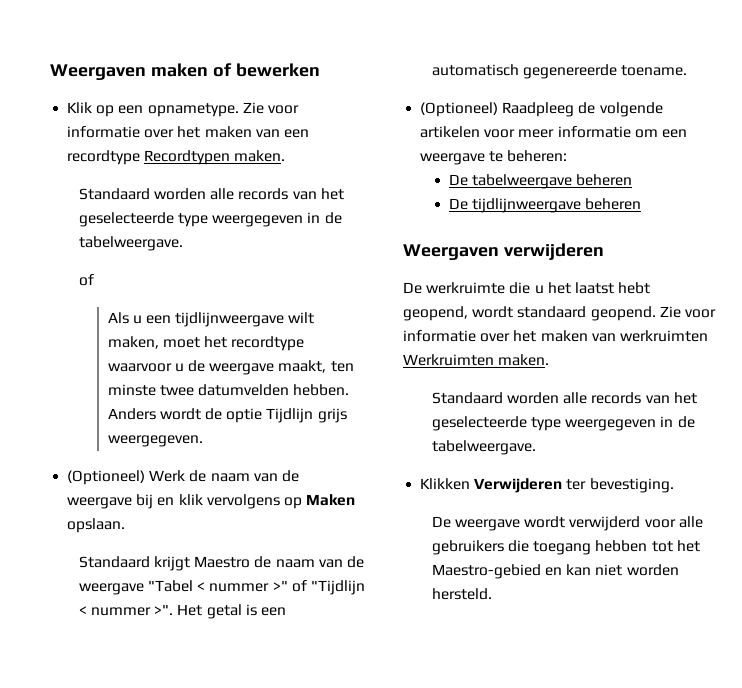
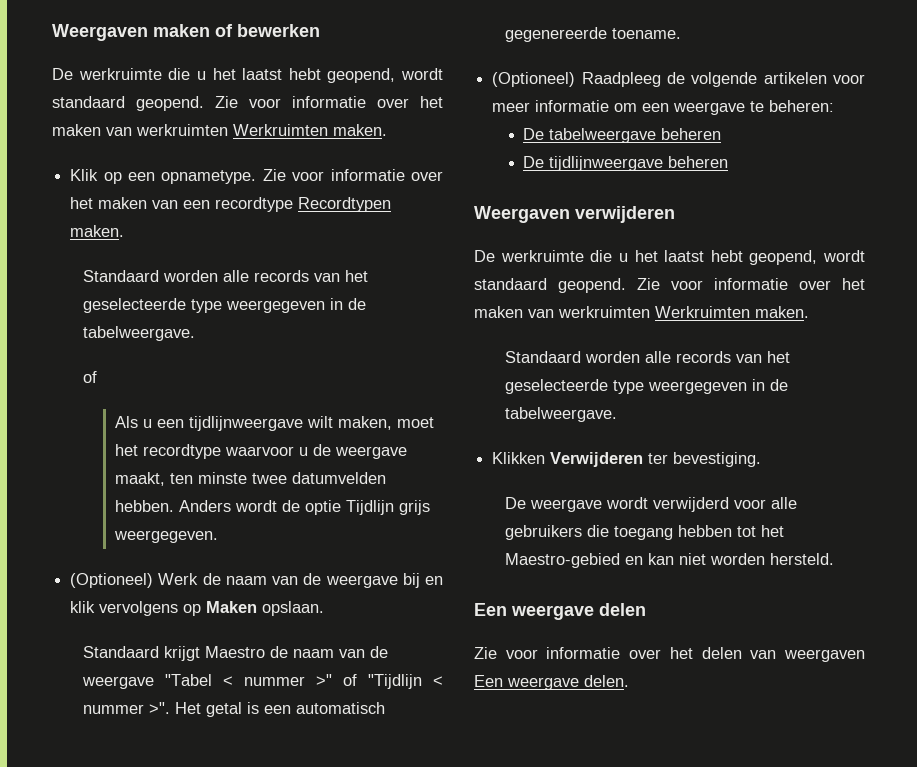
  Weergaven maken of bewerken
+ De werkruimte die u het laatst hebt geopend, wordt standaard geopend. Zie voor informatie over het maken van werkruimten Werkruimten maken.
+ Een weergave delen
+ Zie voor informatie over het delen van weergaven Een weergave delen.

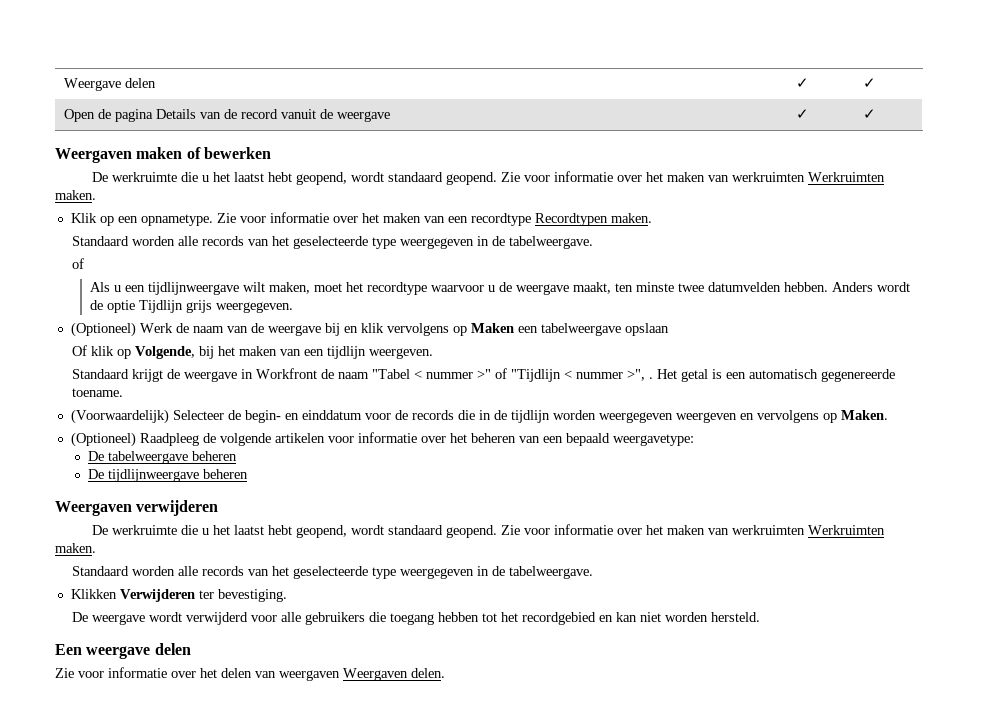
+ Weergave delen | ✓ | ✓
+ Open de pagina Details van de record vanuit de weergave | ✓ | ✓
- (Optioneel) Werk de naam van de weergave bij en klik vervolgens op Maken opslaan.
- Standaard krijgt Maestro de naam van de weergave "Tabel < nummer >" of "Tijdlijn < nummer >".
+ (Optioneel) Werk de naam van de weergave bij en klik vervolgens op Maken een tabelweergave opslaan
+ Of klik op Volgende, bij het maken van een tijdlijn weergeven.
+ Standaard krijgt de weergave in Workfront de naam "Tabel < nummer >" of "Tijdlijn < nummer >", .
+ (Voorwaardelijk) Selecteer de begin- en einddatum voor de records die in de tijdlijn worden weergegeven weergeven en vervolgens op Maken.
- (Optioneel) Raadpleeg de volgende artikelen voor meer informatie om een weergave te beheren:
+ (Optioneel) Raadpleeg de volgende artikelen voor informatie over het beheren van een bepaald weergavetype:
- De weergave wordt verwijderd voor alle gebruikers die toegang hebben tot het Maestro-gebied en kan niet worden hersteld.
+ De weergave wordt verwijderd voor alle gebruikers die toegang hebben tot het recordgebied en kan niet worden hersteld.
- Zie voor informatie over het delen van weergaven Een weergave delen.
+ Zie voor informatie over het delen van weergaven Weergaven delen.

